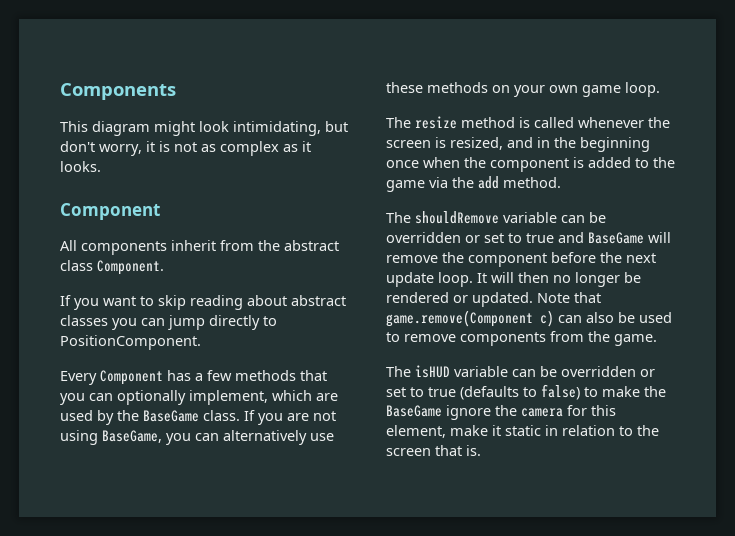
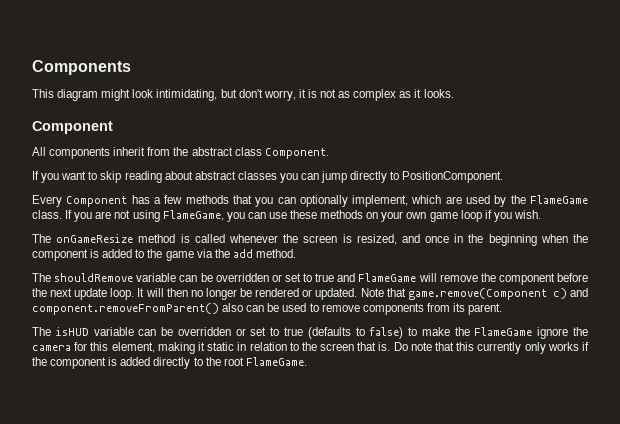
- Every Component has a few methods that you can optionally implement, which are used by the BaseGame class.
+ Every Component has a few methods that you can optionally implement, which are used by the FlameGame class.
- If you are not using BaseGame, you can alternatively use these methods on your own game loop.
- The resize method is called whenever the screen is resized, and in the beginning once when the component is added to the game via the add method.
+ If you are not using FlameGame, you can use these methods on your own game loop if you wish.
+ The onGameResize method is called whenever the screen is resized, and once in the beginning when the component is added to the game via the add method.
- The shouldRemove variable can be overridden or set to true and BaseGame will remove the component before the next update loop.
+ The shouldRemove variable can be overridden or set to true and FlameGame will remove the component before the next update loop.
- Note that game.remove(Component c) can also be used to remove components from the game.
+ Note that game.remove(Component c) and component.removeFromParent() also can be used to remove components from its parent.
- The isHUD variable can be overridden or set to true (defaults to false) to make the BaseGame ignore the camera for this element, make it static in relation to the screen that is.
+ The isHUD variable can be overridden or set to true (defaults to false) to make the FlameGame ignore the camera for this element, making it static in relation to the screen that is.
+ Do note that this currently only works if the component is added directly to the root FlameGame.

